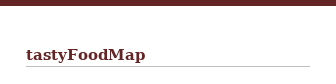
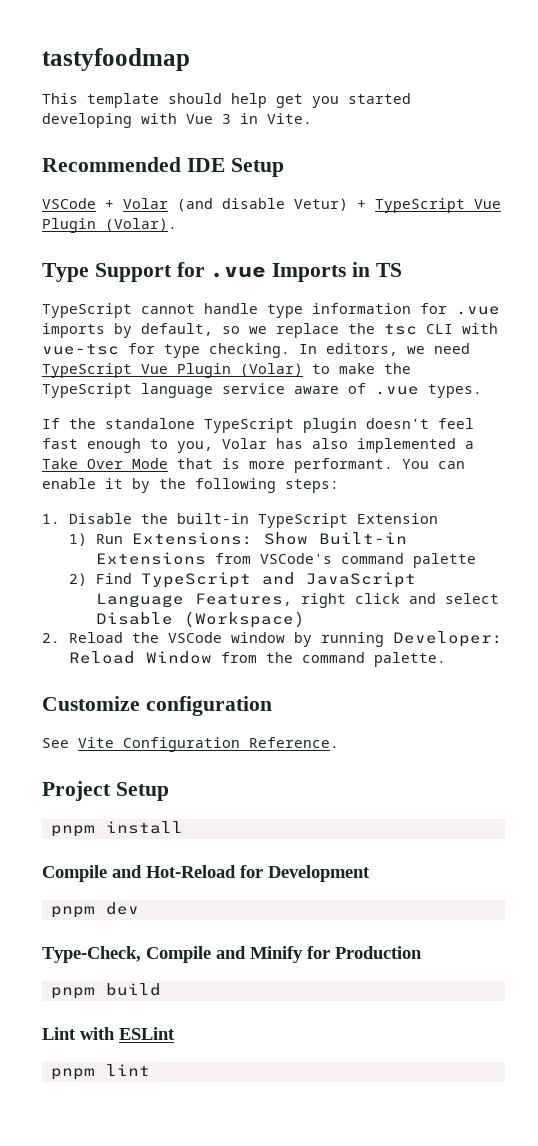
- tastyFoodMap
+ tastyfoodmap
+ This template should help get you started developing with Vue 3 in Vite.
+ Recommended IDE Setup
+ VSCode + Volar (and disable Vetur) + TypeScript Vue Plugin (Volar).
+ Type Support for .vue Imports in TS
+ TypeScript cannot handle type information for .vue imports by default, so we replace the tsc CLI with vue-tsc for type checking. In editors, we need TypeScript Vue Plugin (Volar) to make the TypeScript language service aware of .vue types.
+ If the standalone TypeScript plugin doesn't feel fast enough to you, Volar has also implemented a Take Over Mode that is more performant. You can enable it by the following steps:
+ 1. Disable the built-in TypeScript Extension
+ 1) Run Extensions: Show Built-in Extensions from VSCode's command palette
+ 2) Find TypeScript and JavaScript Language Features, right click and select Disable (Workspace)
+ 2. Reload the VSCode window by running Developer: Reload Window from the command palette.
+ Customize configuration
+ See Vite Configuration Reference.
+ Project Setup
+ pnpm install
+ Compile and Hot-Reload for Development
+ pnpm dev
+ Type-Check, Compile and Minify for Production
+ pnpm build
+ Lint with ESLint
+ pnpm lint

